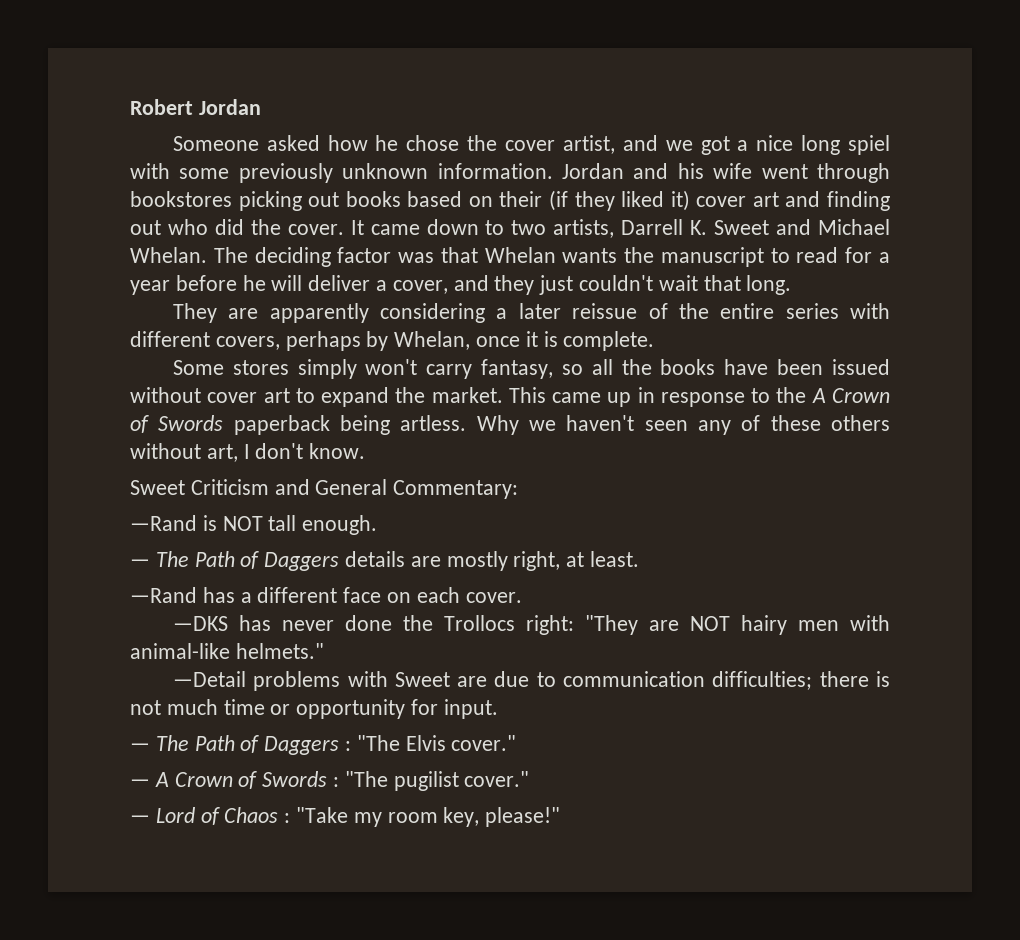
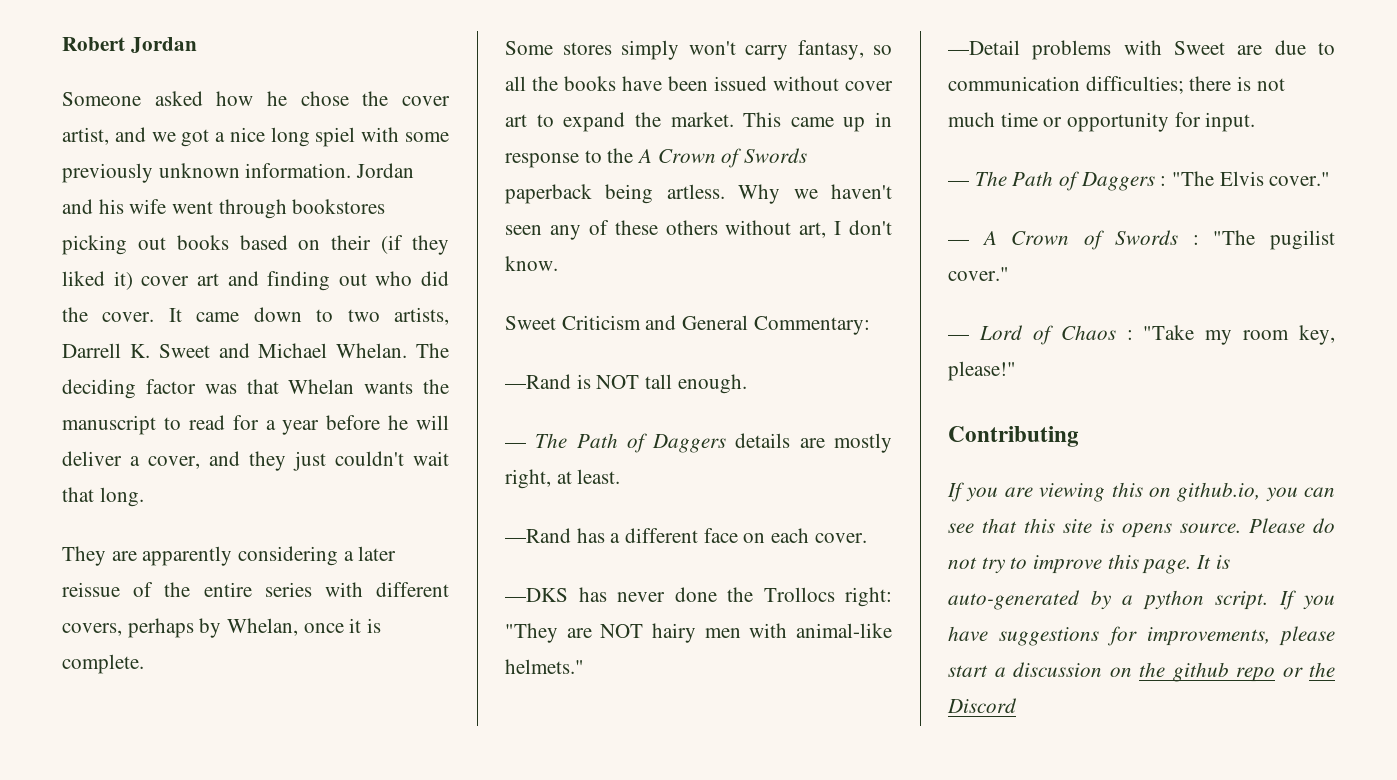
+ Contributing
+ If you are viewing this on github.io, you can see that this site is opens source. Please do not try to improve this page. It is auto-generated by a python script. If you have suggestions for improvements, please start a discussion on the github repo or the Discord

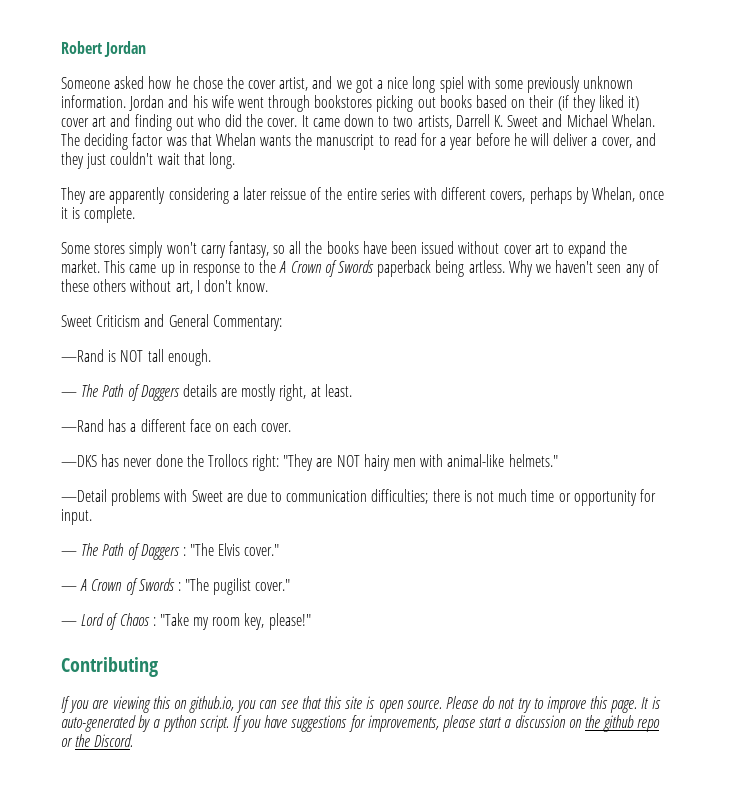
- If you are viewing this on github.io, you can see that this site is opens source.
+ If you are viewing this on github.io, you can see that this site is open source.
- If you have suggestions for improvements, please start a discussion on the github repo or the Discord
+ If you have suggestions for improvements, please start a discussion on the github repo or the Discord.

